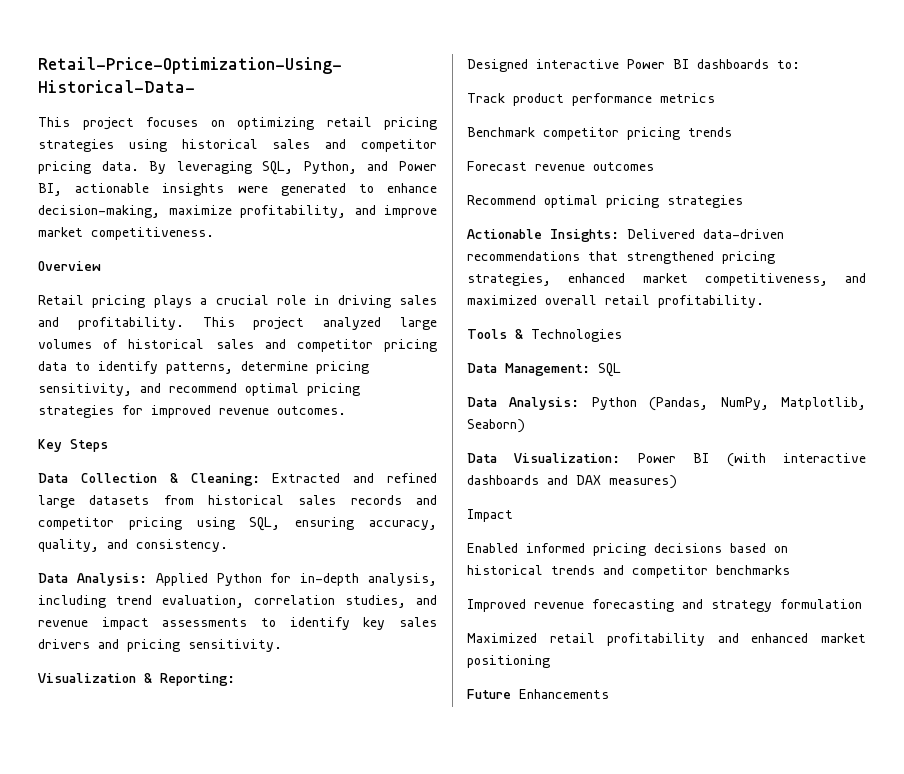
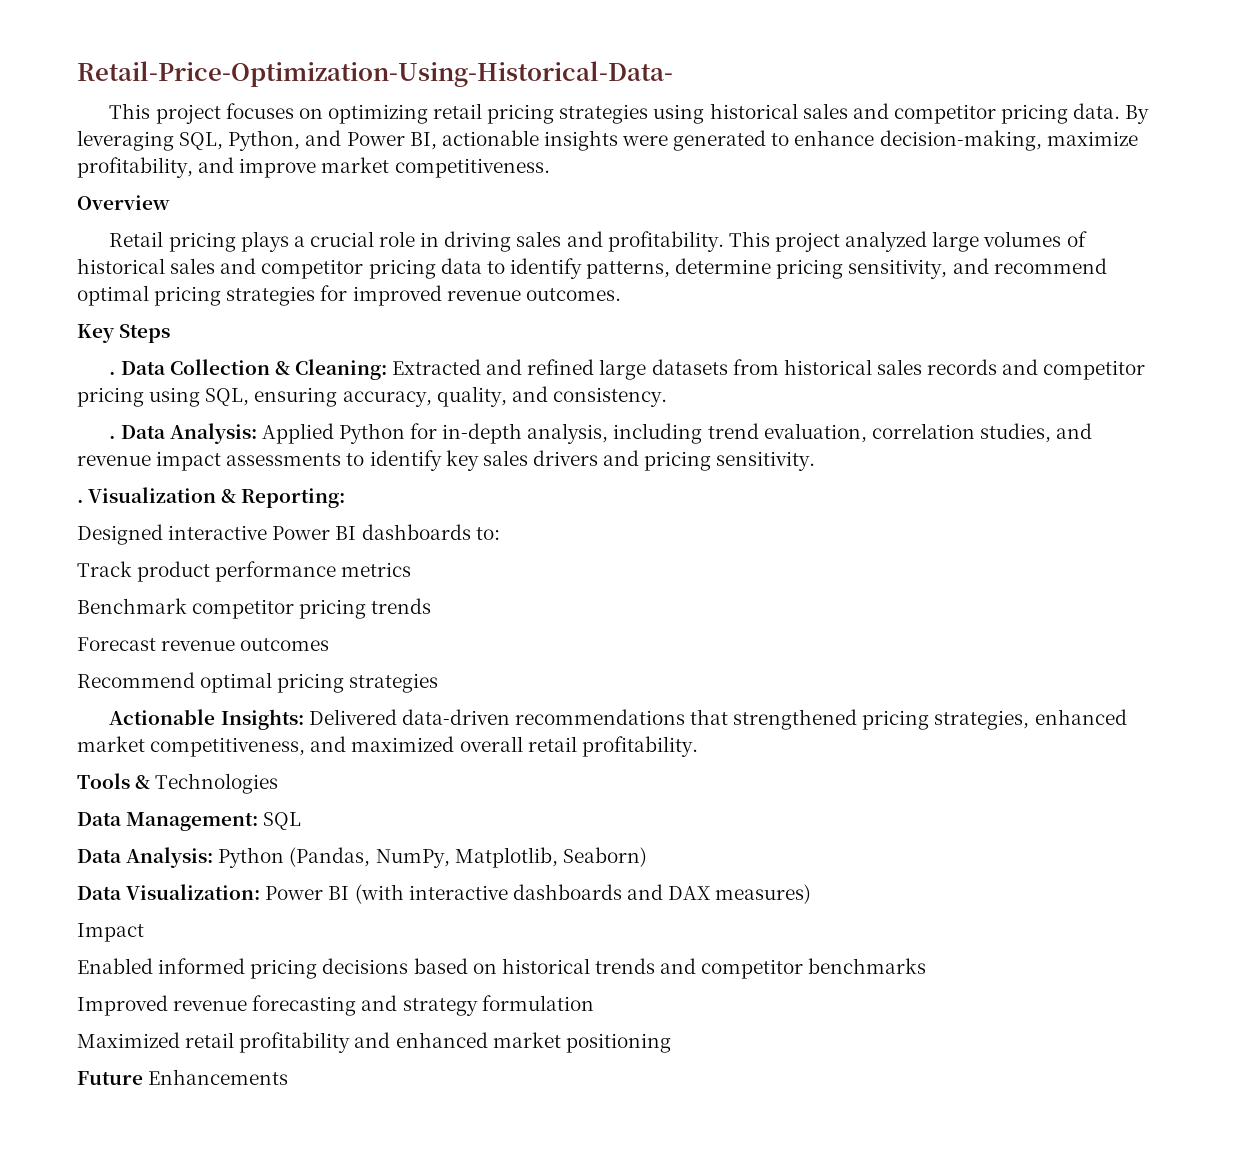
  Key Steps
- Data Collection & Cleaning: Extracted and refined large datasets from historical sales records and competitor pricing using SQL, ensuring accuracy, quality, and consistency.
- Data Analysis: Applied Python for in-depth analysis, including trend evaluation, correlation studies, and revenue impact assessments to identify key sales drivers and pricing sensitivity.
- Visualization & Reporting:
+ . Data Collection & Cleaning: Extracted and refined large datasets from historical sales records and competitor pricing using SQL, ensuring accuracy, quality, and consistency.
+ . Data Analysis: Applied Python for in-depth analysis, including trend evaluation, correlation studies, and revenue impact assessments to identify key sales drivers and pricing sensitivity.
+ . Visualization & Reporting:

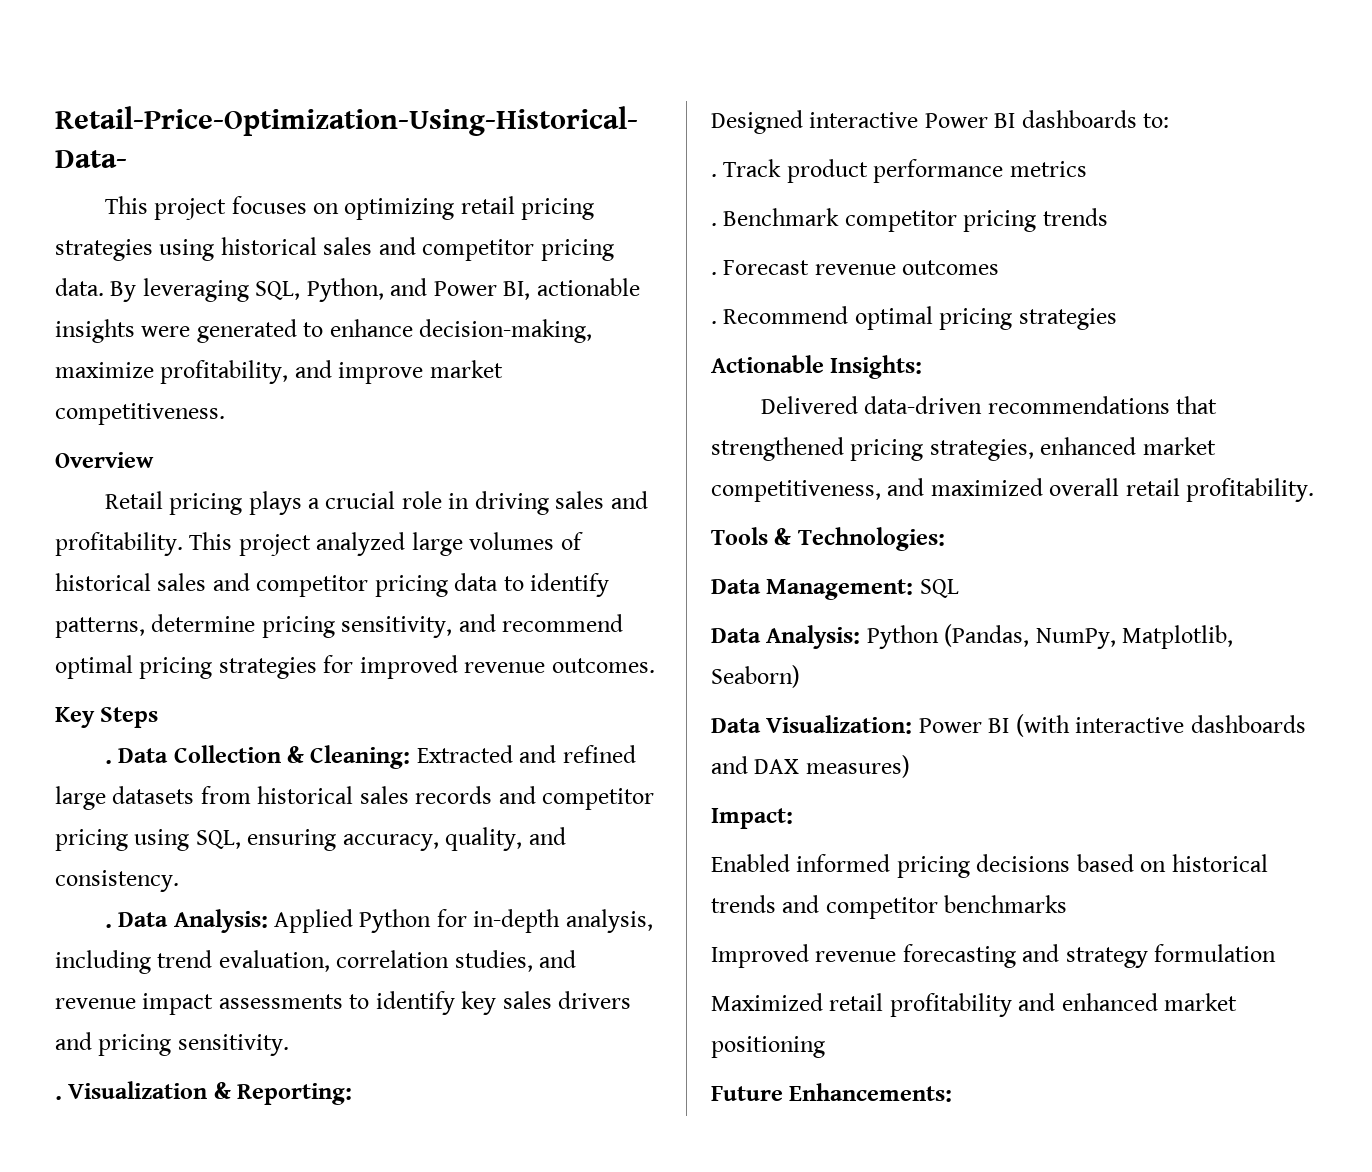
  Designed interactive Power BI dashboards to:
- Track product performance metrics
- Benchmark competitor pricing trends
- Forecast revenue outcomes
- Recommend optimal pricing strategies
+ . Track product performance metrics
+ . Benchmark competitor pricing trends
+ . Forecast revenue outcomes
+ . Recommend optimal pricing strategies
- Actionable Insights: Delivered data-driven recommendations that strengthened pricing strategies, enhanced market competitiveness, and maximized overall retail profitability.
+ Actionable Insights:
+ Delivered data-driven recommendations that strengthened pricing strategies, enhanced market competitiveness, and maximized overall retail profitability.
- Tools & Technologies
+ Tools & Technologies:
- Impact
+ Impact:
- Future Enhancements
+ Future Enhancements:

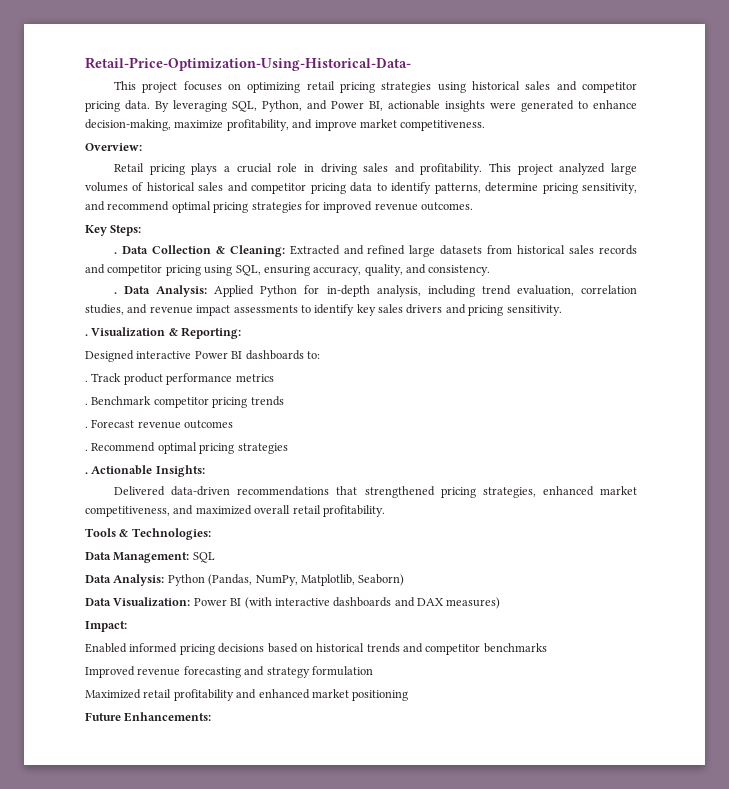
- Overview
+ Overview:
- Key Steps
+ Key Steps:
  Recommend optimal pricing strategies
- Actionable Insights:
+ . Actionable Insights:

